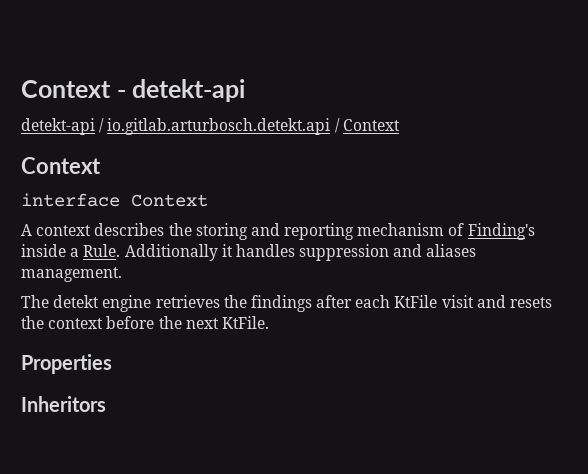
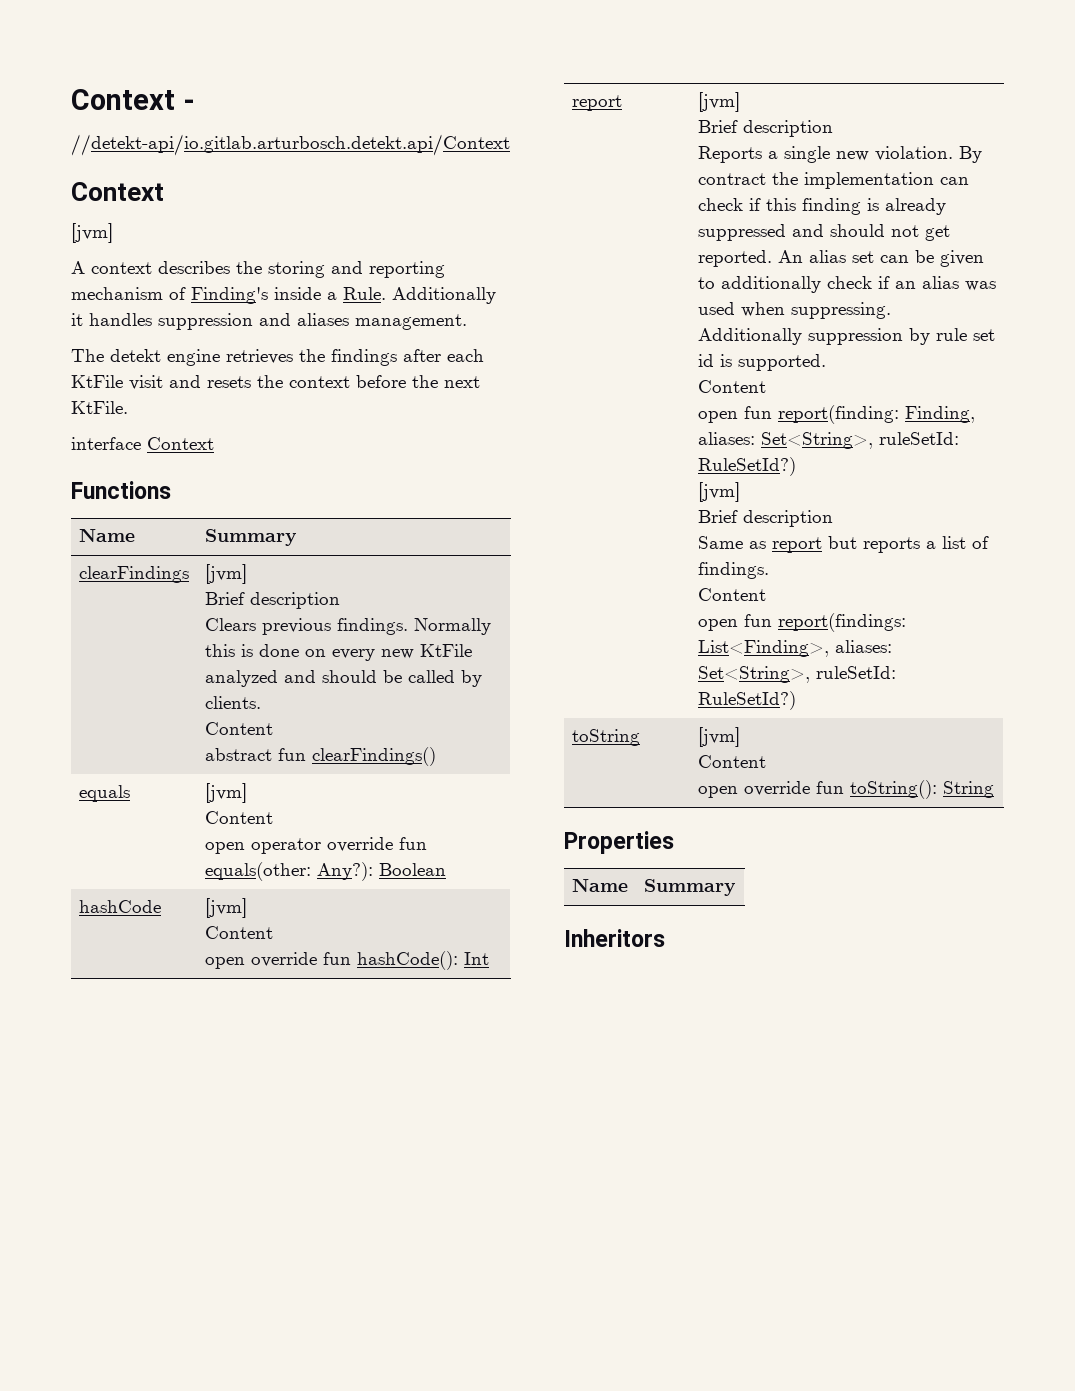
- Context - detekt-api
- detekt-api / io.gitlab.arturbosch.detekt.api / Context
+ Context -
+ //detekt-api/io.gitlab.arturbosch.detekt.api/Context
  Context
- interface Context
+ [jvm]
+ interface Context
+ Functions
+ Name | Summary
+ clearFindings | [jvm]
+ Brief description
+ Clears previous findings. Normally this is done on every new KtFile analyzed and should be called by clients.
+ Content
+ abstract fun clearFindings()
+ equals | [jvm]
+ Content
+ open operator override fun equals(other: Any?): Boolean
+ hashCode | [jvm]
+ Content
+ open override fun hashCode(): Int
+ report | [jvm]
+ Brief description
+ Reports a single new violation. By contract the implementation can check if this finding is already suppressed and should not get reported. An alias set can be given to additionally check if an alias was used when suppressing. Additionally suppression by rule set id is supported.
+ Content
+ open fun report(finding: Finding, aliases: Set<String>, ruleSetId: RuleSetId?)
+ [jvm]
+ Brief description
+ Same as report but reports a list of findings.
+ Content
+ open fun report(findings: List<Finding>, aliases: Set<String>, ruleSetId: RuleSetId?)
+ toString | [jvm]
+ Content
+ open override fun toString(): String
  Properties
+ Name | Summary

